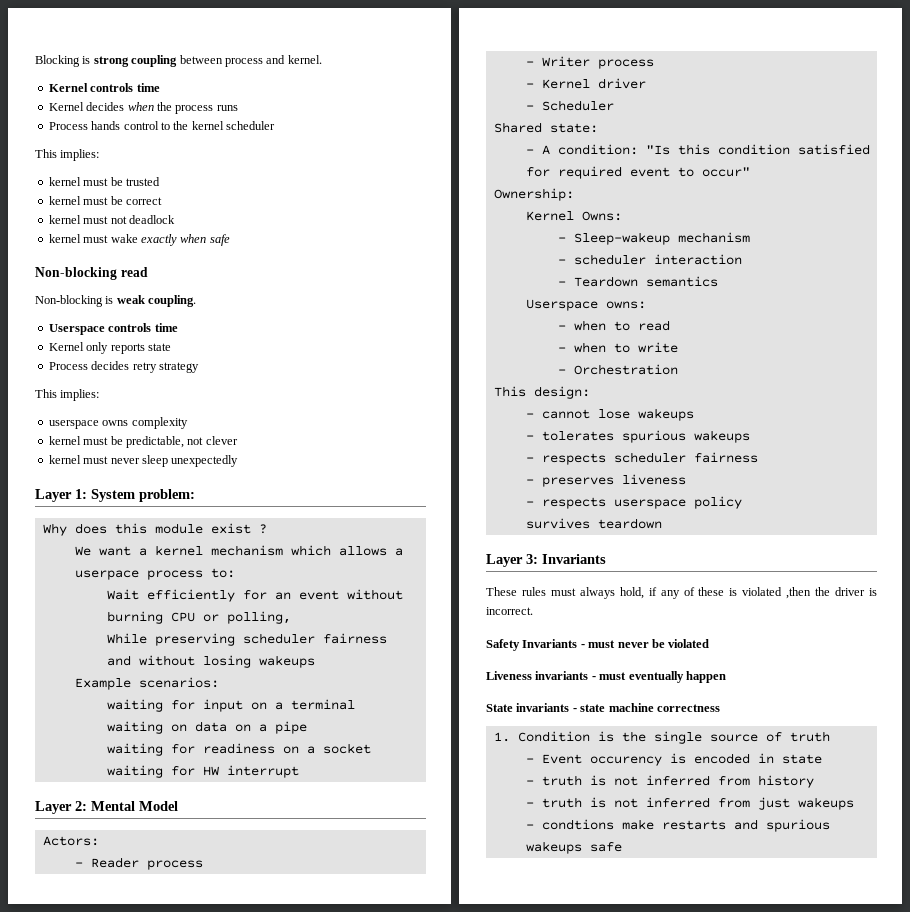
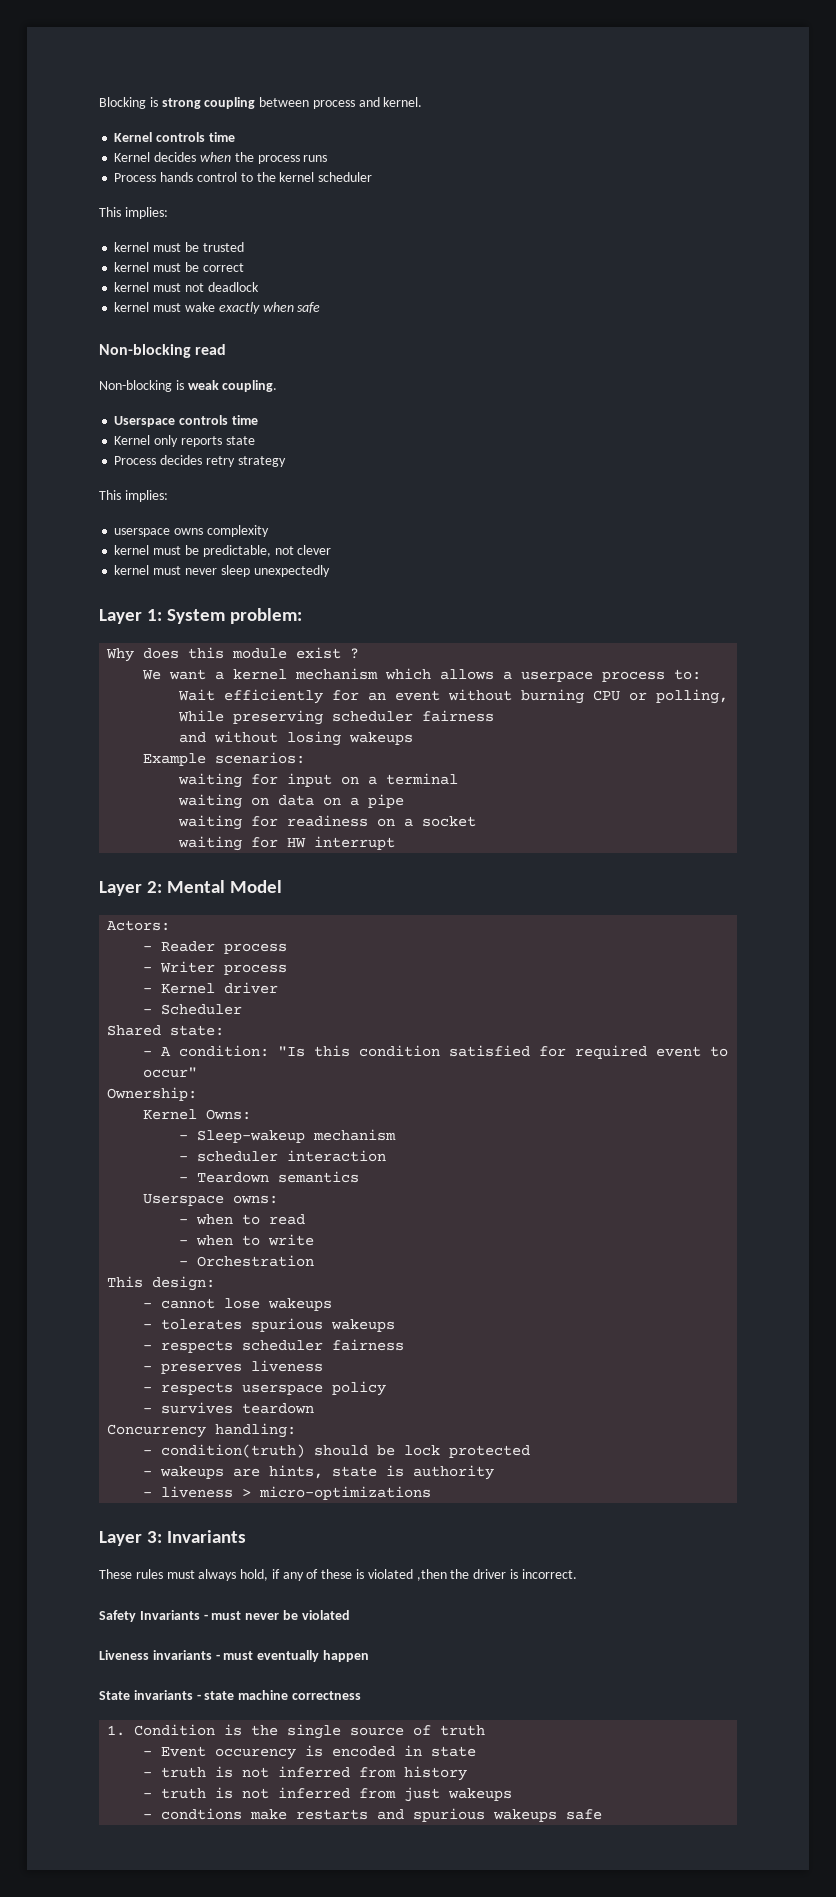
- survives teardown
+ - survives teardown
+ Concurrency handling:
+ - condition(truth) should be lock protected
+ - wakeups are hints, state is authority
+ - liveness > micro-optimizations

